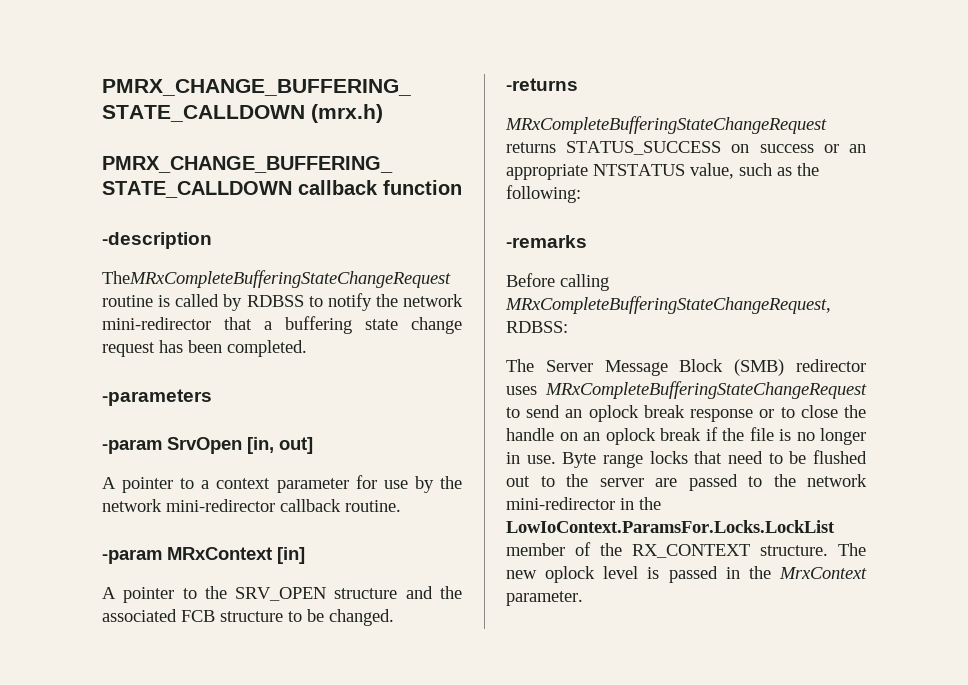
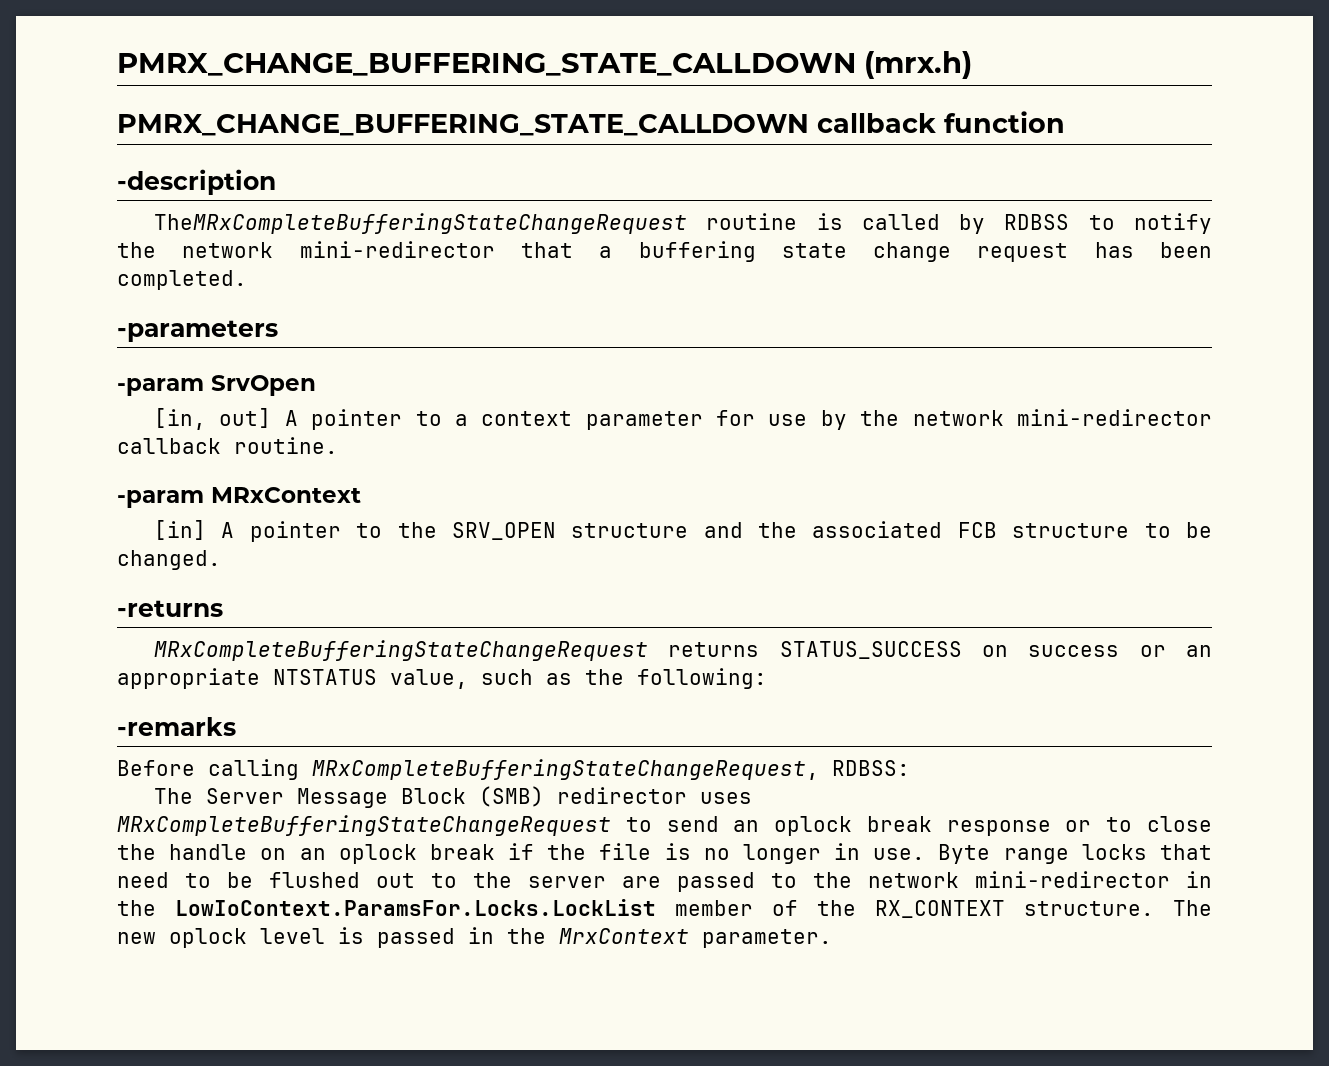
- -param SrvOpen [in, out]
- A pointer to a context parameter for use by the network mini-redirector callback routine.
+ -param SrvOpen
+ [in, out] A pointer to a context parameter for use by the network mini-redirector callback routine.
- -param MRxContext [in]
- A pointer to the SRV_OPEN structure and the associated FCB structure to be changed.
+ -param MRxContext
+ [in] A pointer to the SRV_OPEN structure and the associated FCB structure to be changed.

